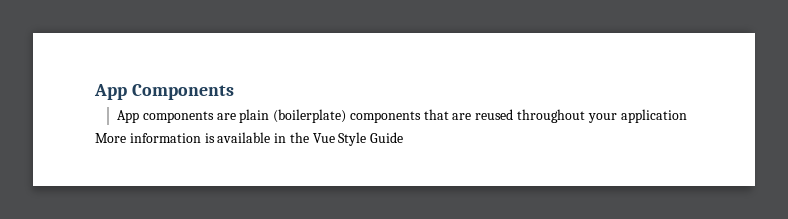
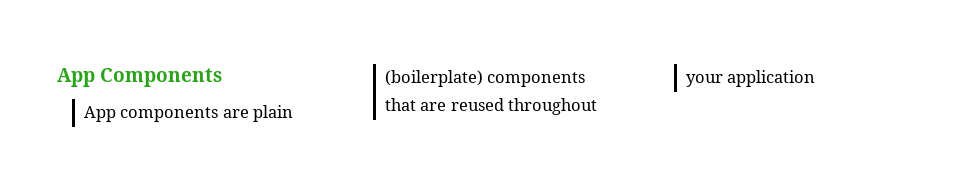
- More information is available in the Vue Style Guide

